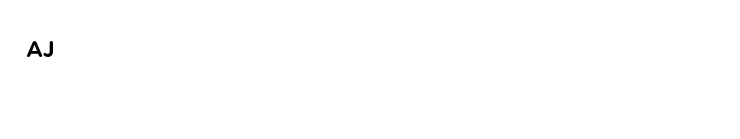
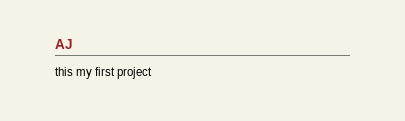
+ this my first project

